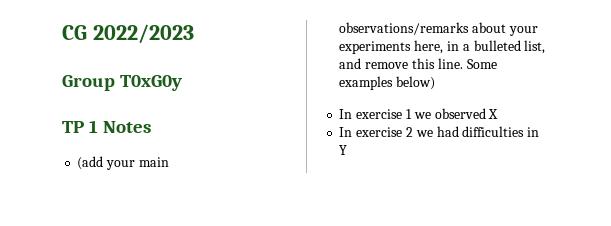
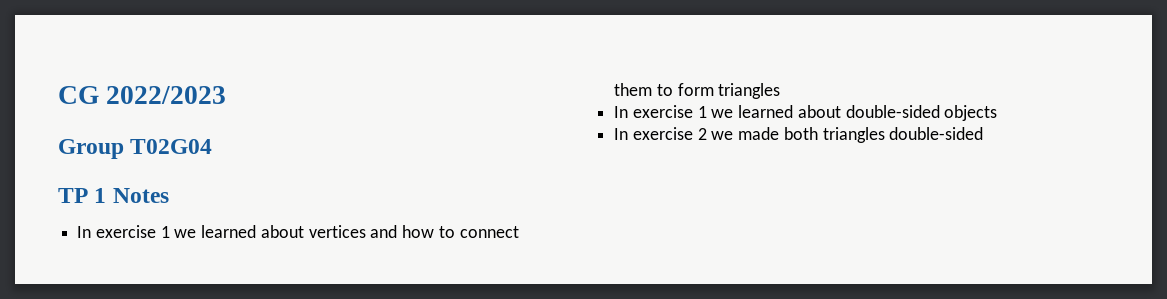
- Group T0xG0y
+ Group T02G04
- (add your main observations/remarks about your experiments here, in a bulleted list, and remove this line. Some examples below)
- In exercise 1 we observed X
+ In exercise 1 we learned about vertices and how to connect them to form triangles
+ In exercise 1 we learned about double-sided objects
- In exercise 2 we had difficulties in Y
+ In exercise 2 we made both triangles double-sided

